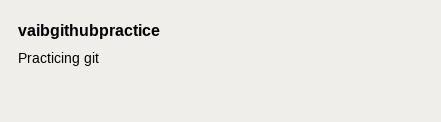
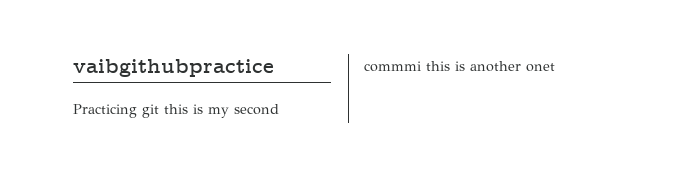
- Practicing git
+ Practicing git this is my second commmi this is another onet

